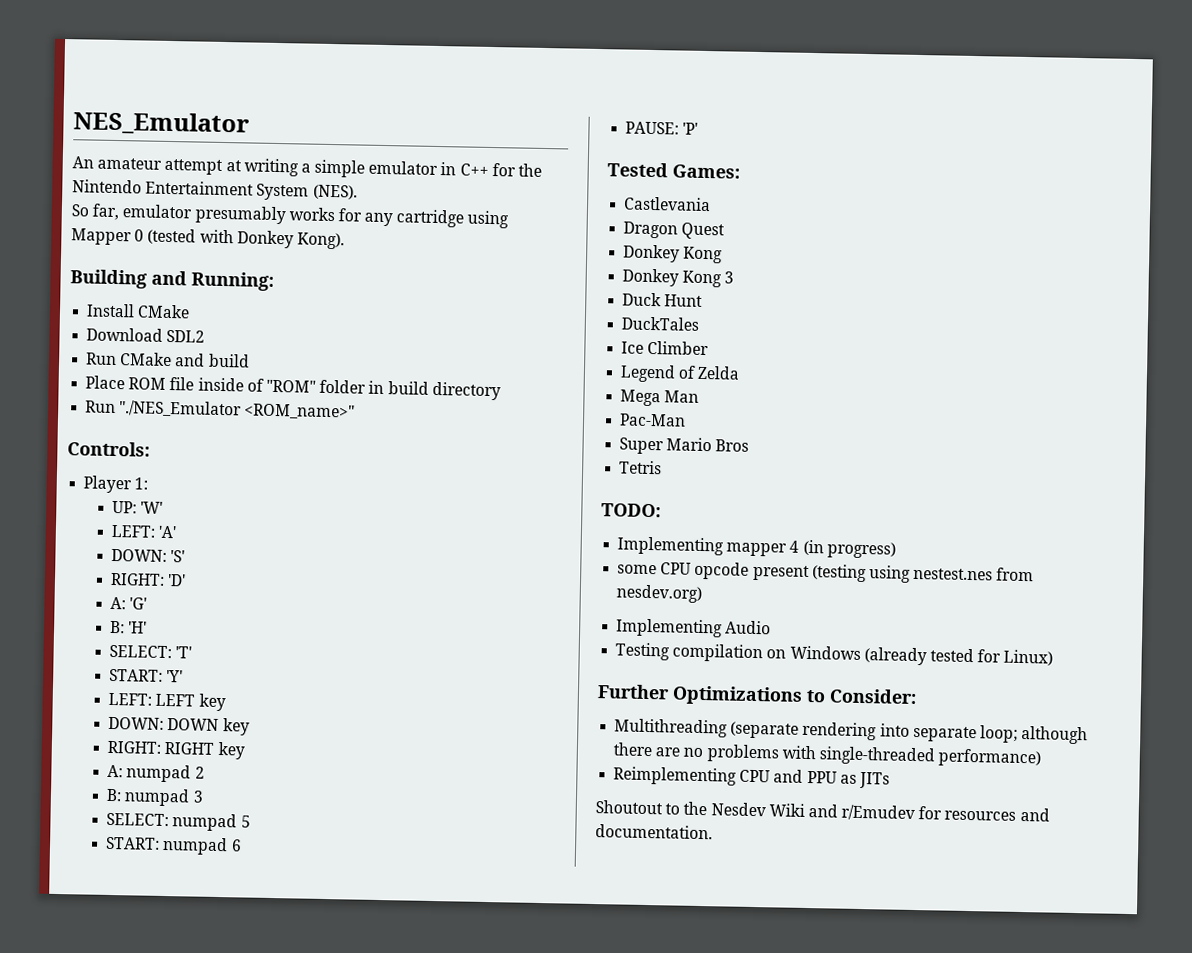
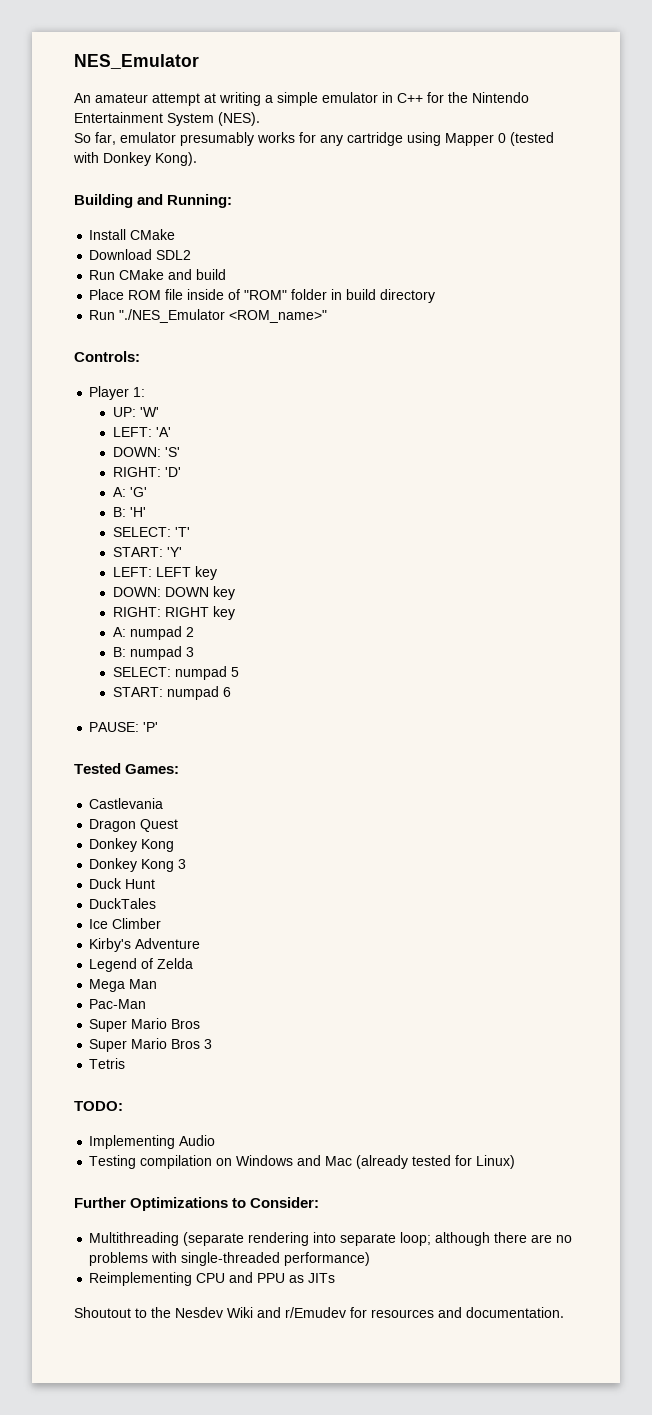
+ Kirby's Adventure
+ Super Mario Bros 3
  Tetris
  TODO:
- Implementing mapper 4 (in progress)
- some CPU opcode present (testing using nestest.nes from nesdev.org)
- Testing compilation on Windows (already tested for Linux)
+ Testing compilation on Windows and Mac (already tested for Linux)

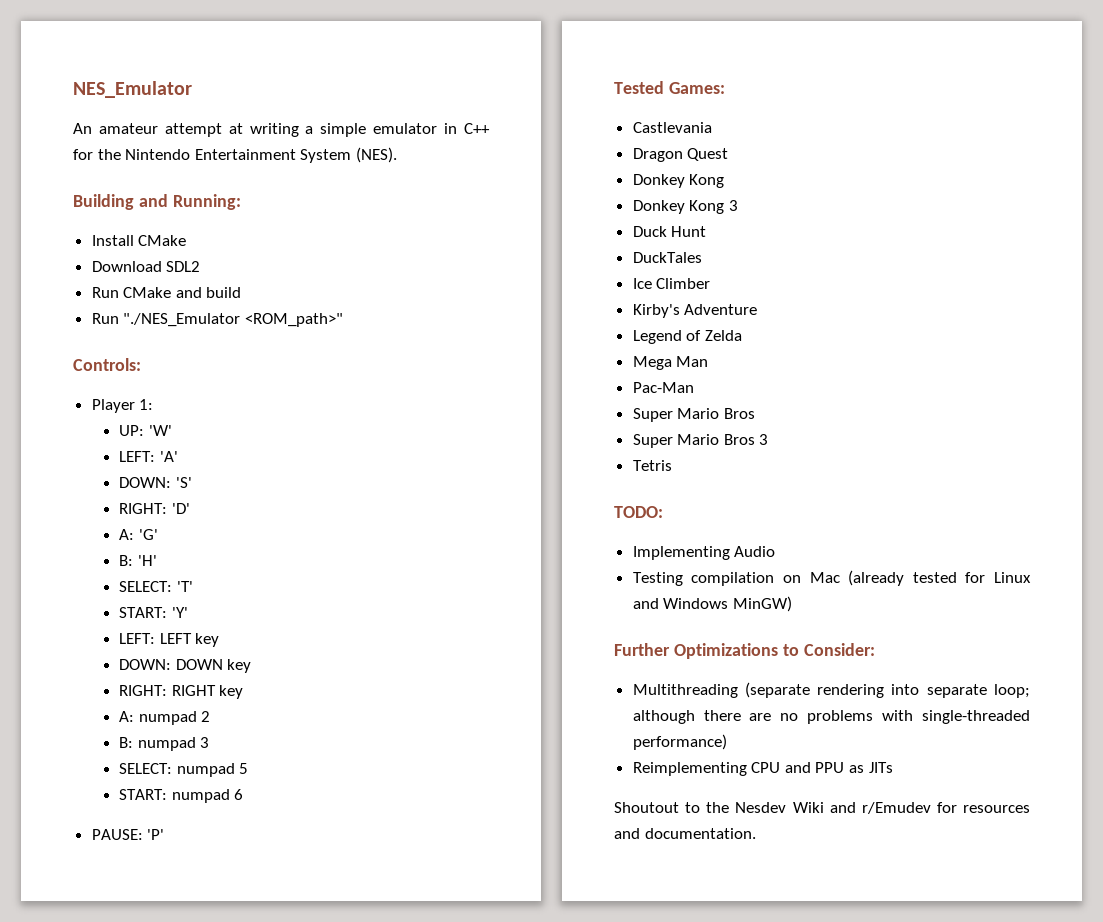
- So far, emulator presumably works for any cartridge using Mapper 0 (tested with Donkey Kong).
- Place ROM file inside of "ROM" folder in build directory
- Run "./NES_Emulator <ROM_name>"
+ Run "./NES_Emulator <ROM_path>"
- Testing compilation on Windows and Mac (already tested for Linux)
+ Testing compilation on Mac (already tested for Linux and Windows MinGW)

